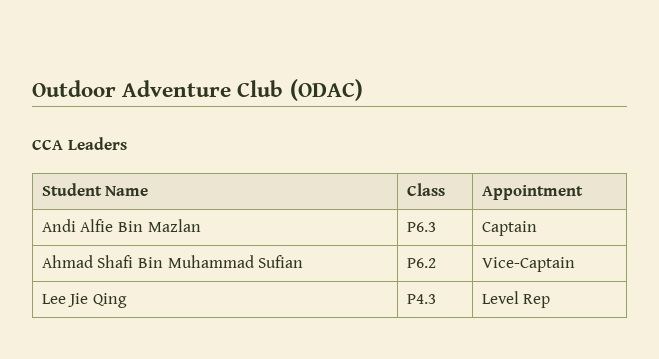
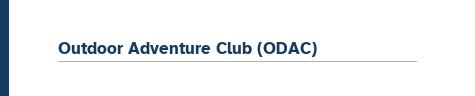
- CCA Leaders
- Student Name | Class | Appointment
- Andi Alfie Bin Mazlan | P6.3 | Captain
- Ahmad Shafi Bin Muhammad Sufian | P6.2 | Vice-Captain
- Lee Jie Qing | P4.3 | Level Rep

